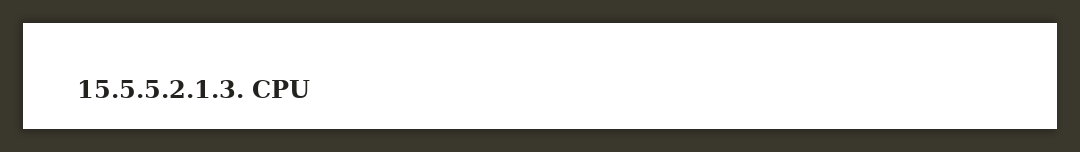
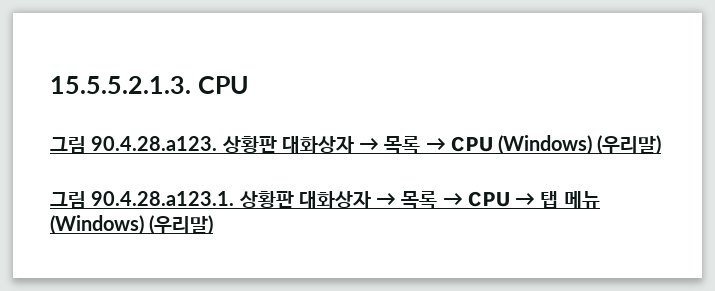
+ 그림 90.4.28.a123. 상황판 대화상자 → 목록 → CPU (Windows) (우리말)
+ 그림 90.4.28.a123.1. 상황판 대화상자 → 목록 → CPU → 탭 메뉴 (Windows) (우리말)

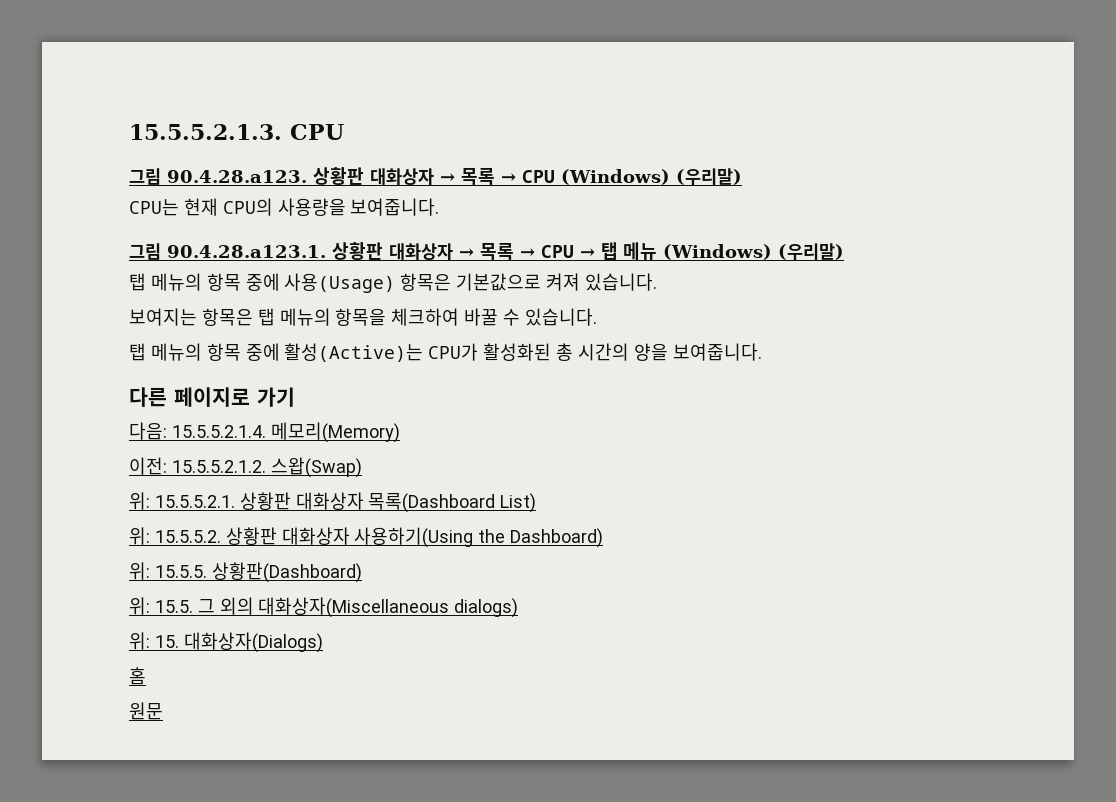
+ CPU는 현재 CPU의 사용량을 보여줍니다.
+ 탭 메뉴의 항목 중에 사용(Usage) 항목은 기본값으로 켜져 있습니다.
+ 보여지는 항목은 탭 메뉴의 항목을 체크하여 바꿀 수 있습니다.
+ 탭 메뉴의 항목 중에 활성(Active)는 CPU가 활성화된 총 시간의 양을 보여줍니다.
+ 다른 페이지로 가기
+ 다음: 15.5.5.2.1.4. 메모리(Memory)
+ 이전: 15.5.5.2.1.2. 스왑(Swap)
+ 위: 15.5.5.2.1. 상황판 대화상자 목록(Dashboard List)
+ 위: 15.5.5.2. 상황판 대화상자 사용하기(Using the Dashboard)
+ 위: 15.5.5. 상황판(Dashboard)
+ 위: 15.5. 그 외의 대화상자(Miscellaneous dialogs)
+ 위: 15. 대화상자(Dialogs)
+ 홈
+ 원문

